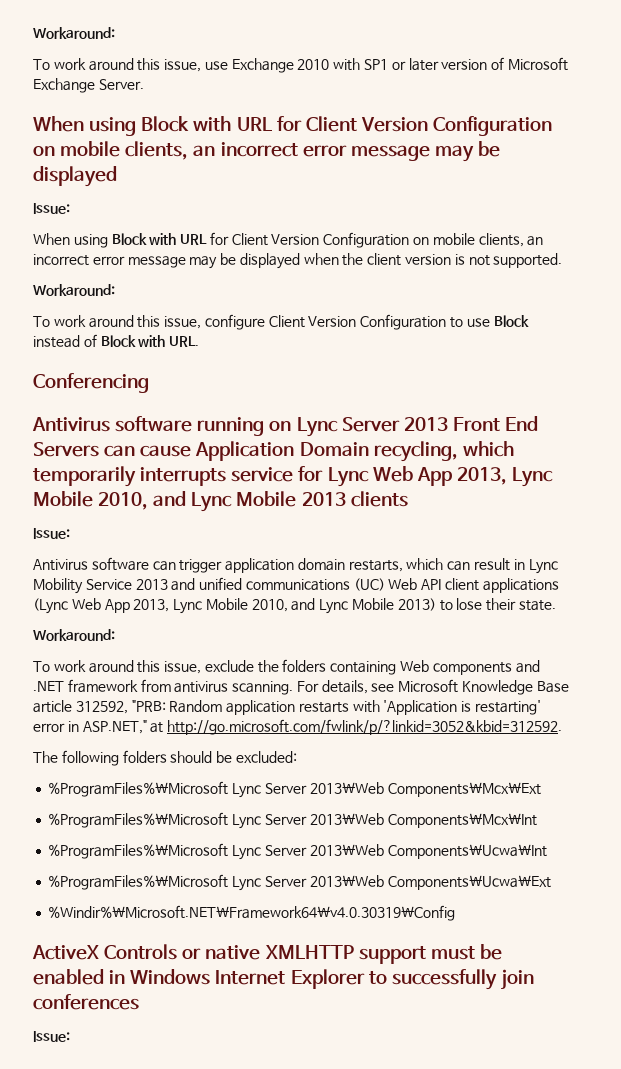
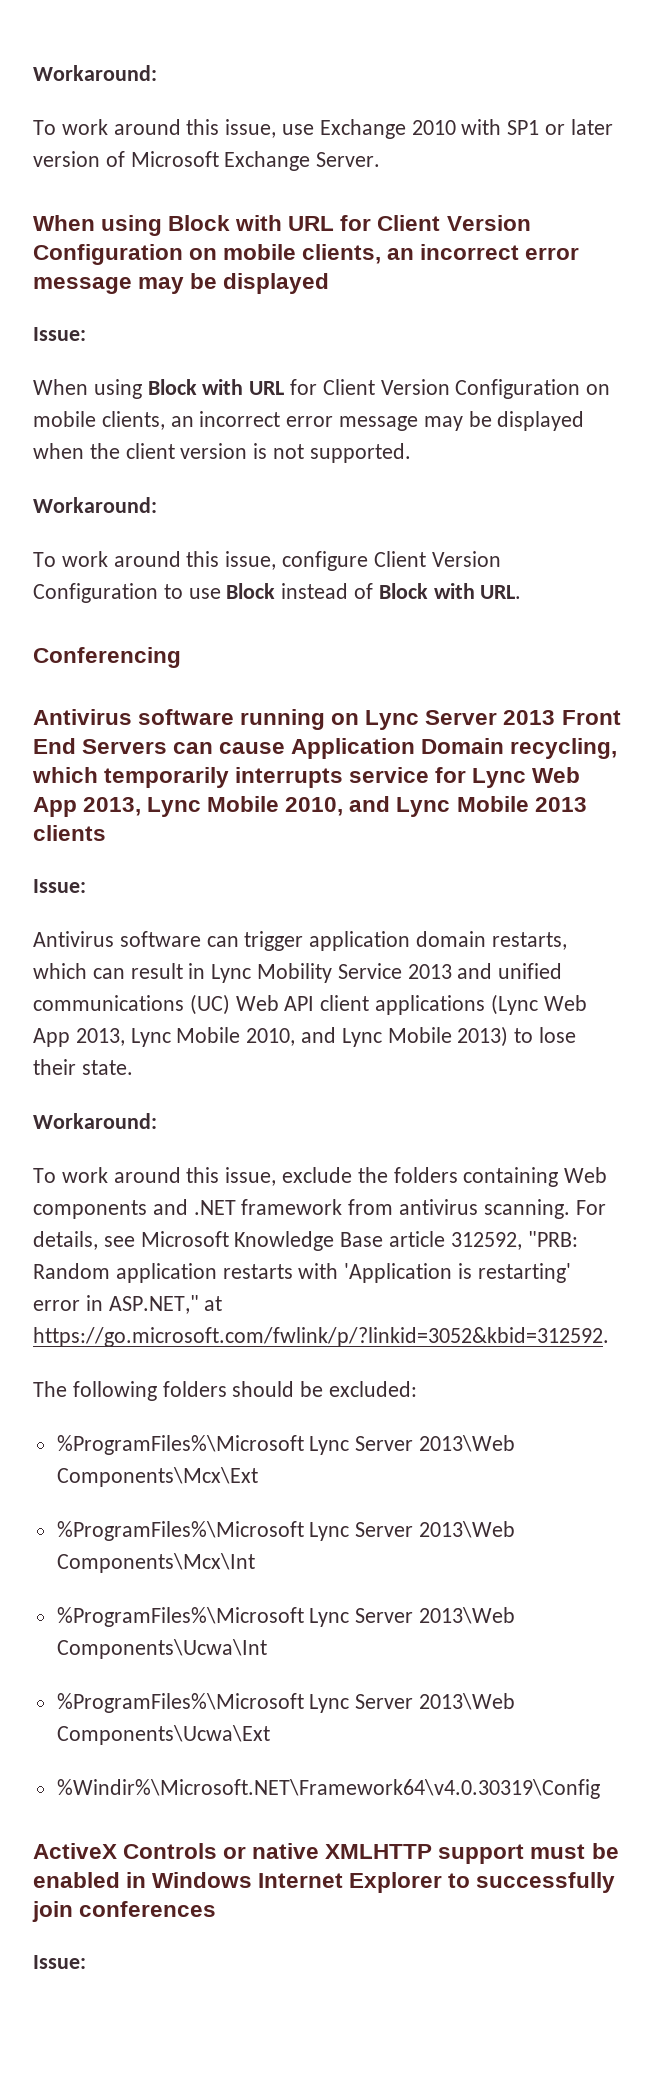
- For details, see Microsoft Knowledge Base article 312592, "PRB: Random application restarts with 'Application is restarting' error in ASP.NET," at http://go.microsoft.com/fwlink/p/?linkid=3052&kbid=312592.
+ For details, see Microsoft Knowledge Base article 312592, "PRB: Random application restarts with 'Application is restarting' error in ASP.NET," at https://go.microsoft.com/fwlink/p/?linkid=3052&kbid=312592.

